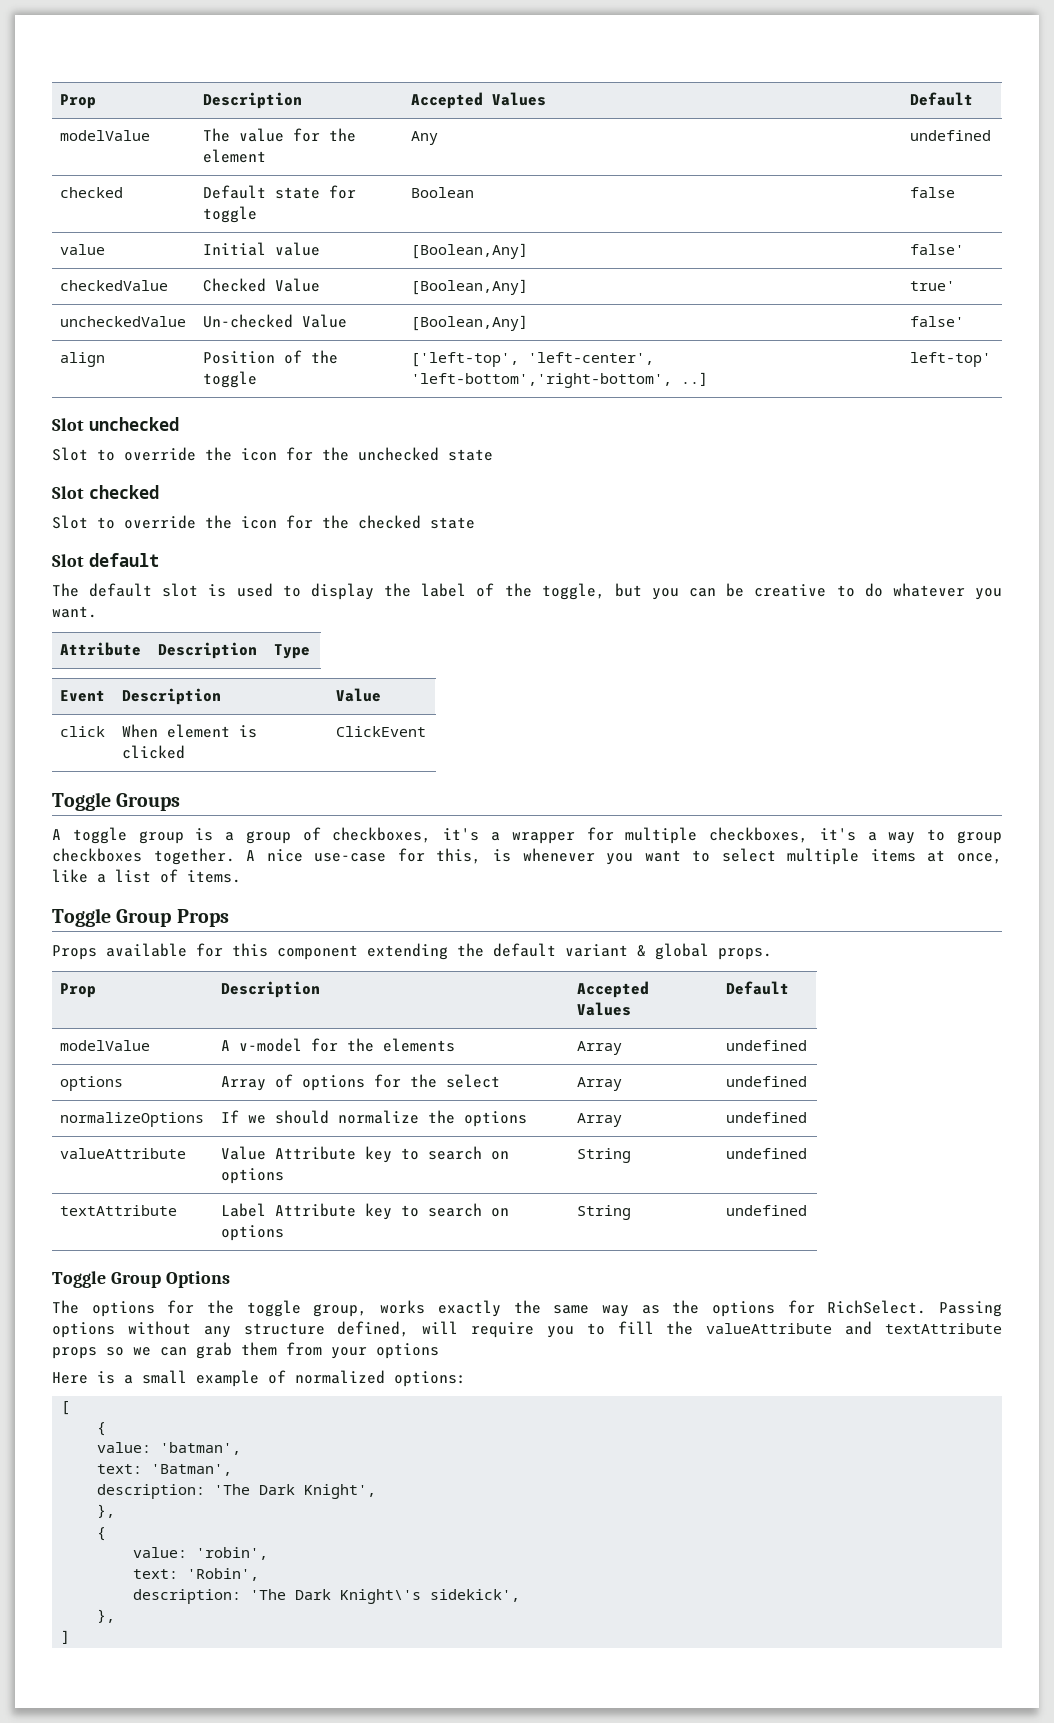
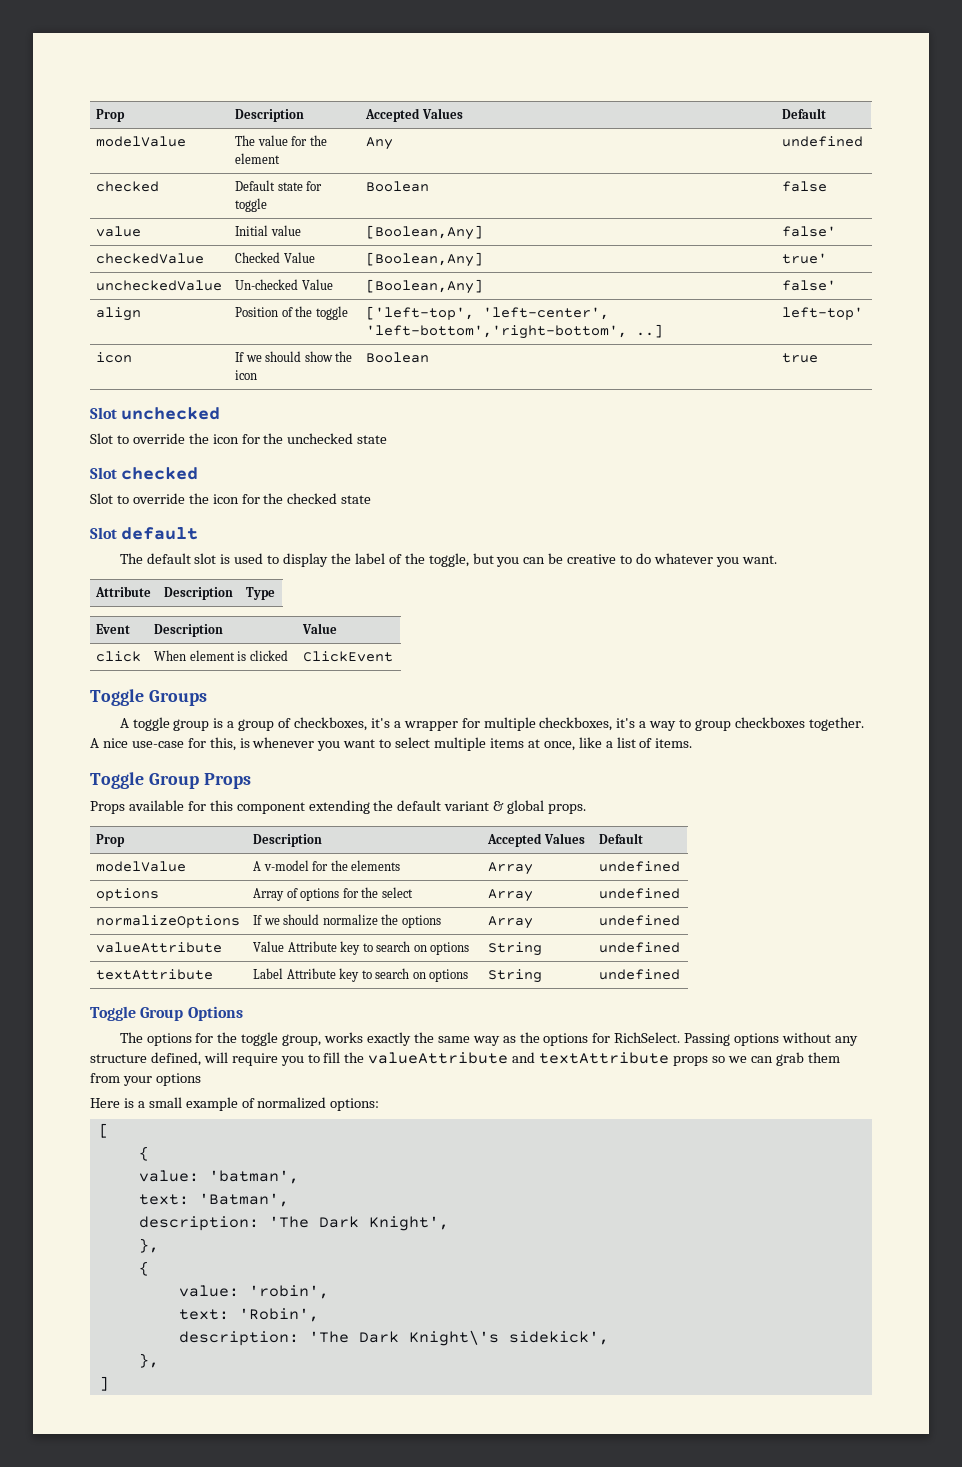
+ icon | If we should show the icon | Boolean | true

